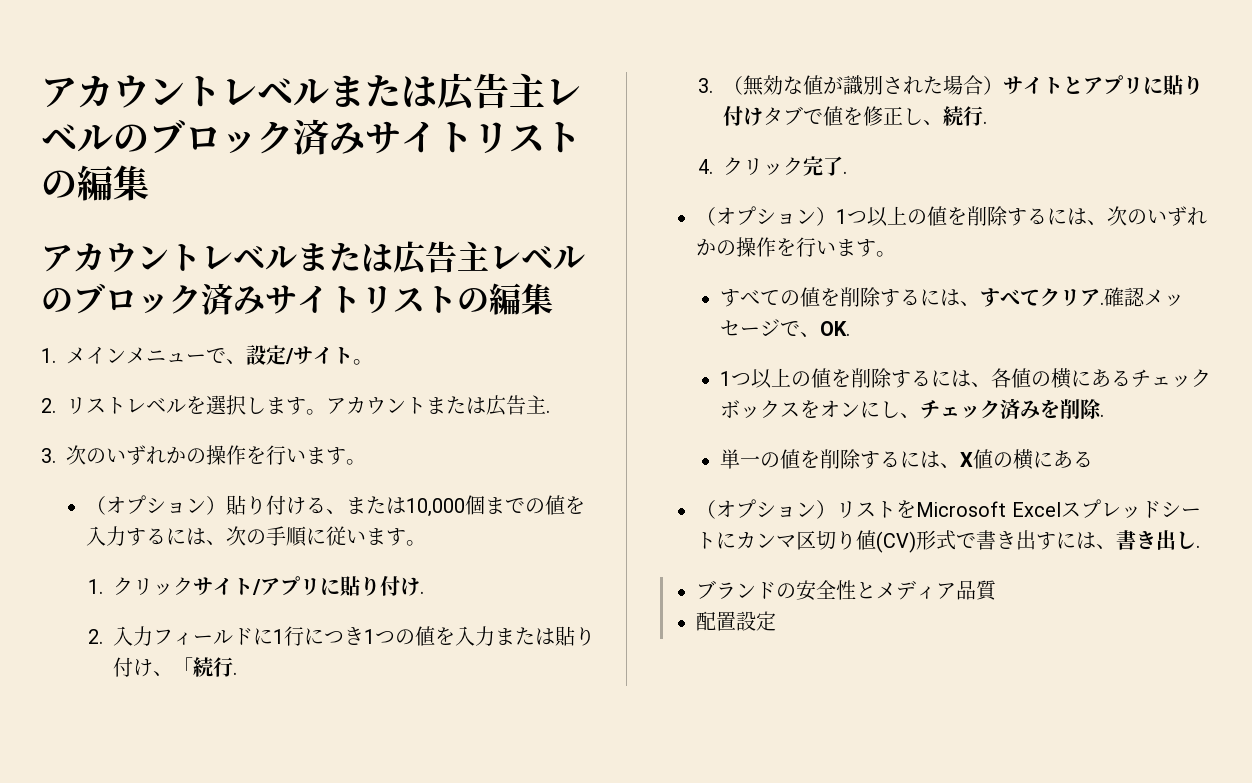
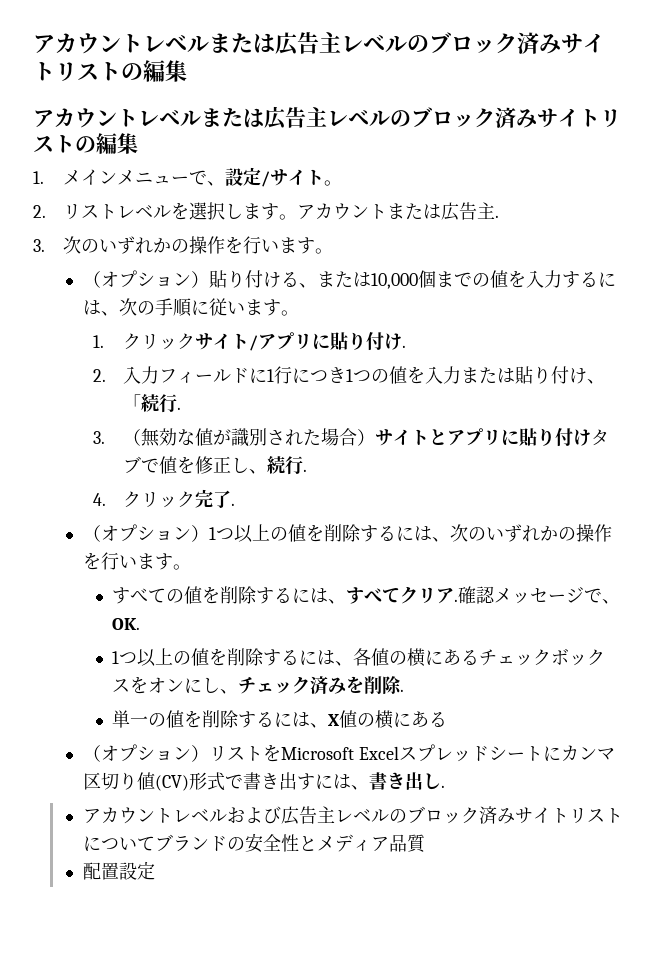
- ブランドの安全性とメディア品質
+ アカウントレベルおよび広告主レベルのブロック済みサイトリストについてブランドの安全性とメディア品質

